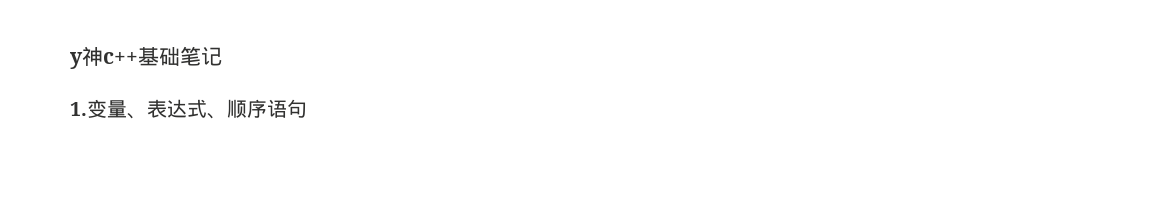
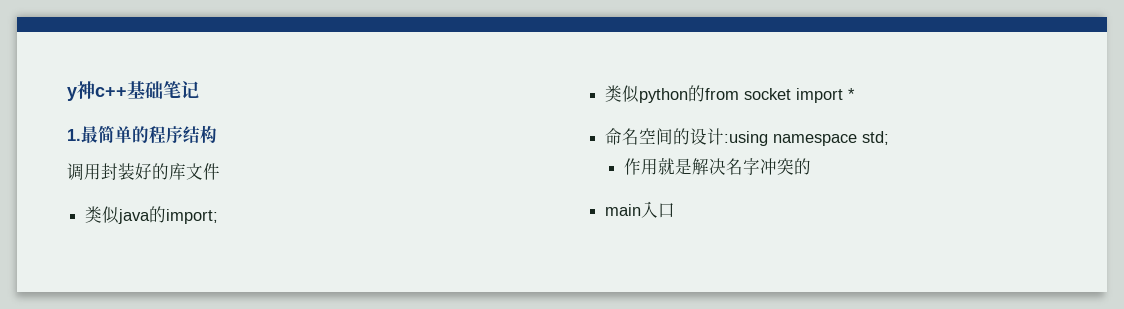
- 1.变量、表达式、顺序语句
+ 1.最简单的程序结构
+ 调用封装好的库文件
+ 类似java的import;
+ 类似python的from socket import *
+ 命名空间的设计:using namespace std;
+ 作用就是解决名字冲突的
+ main入口

